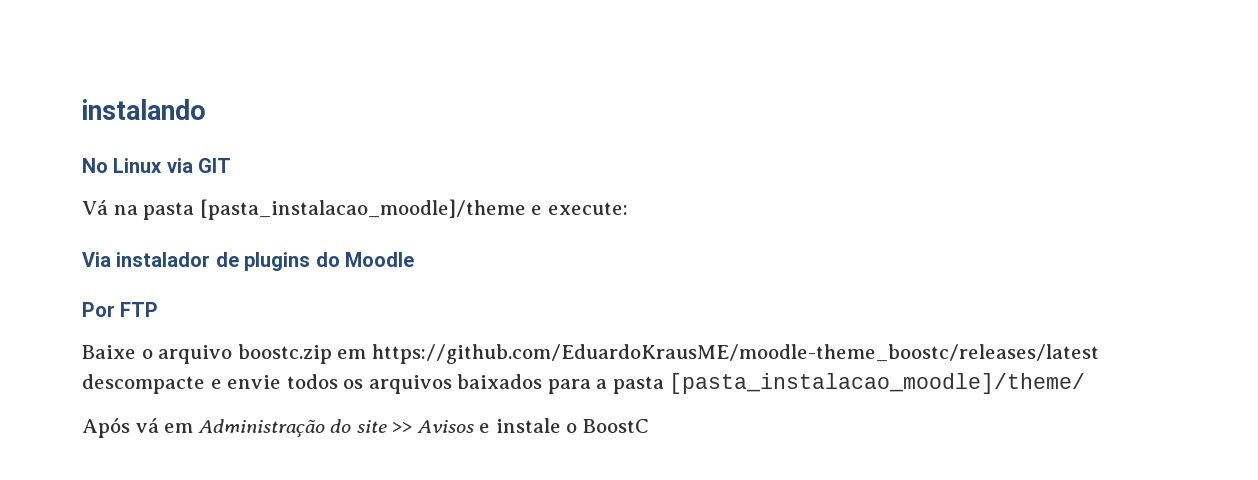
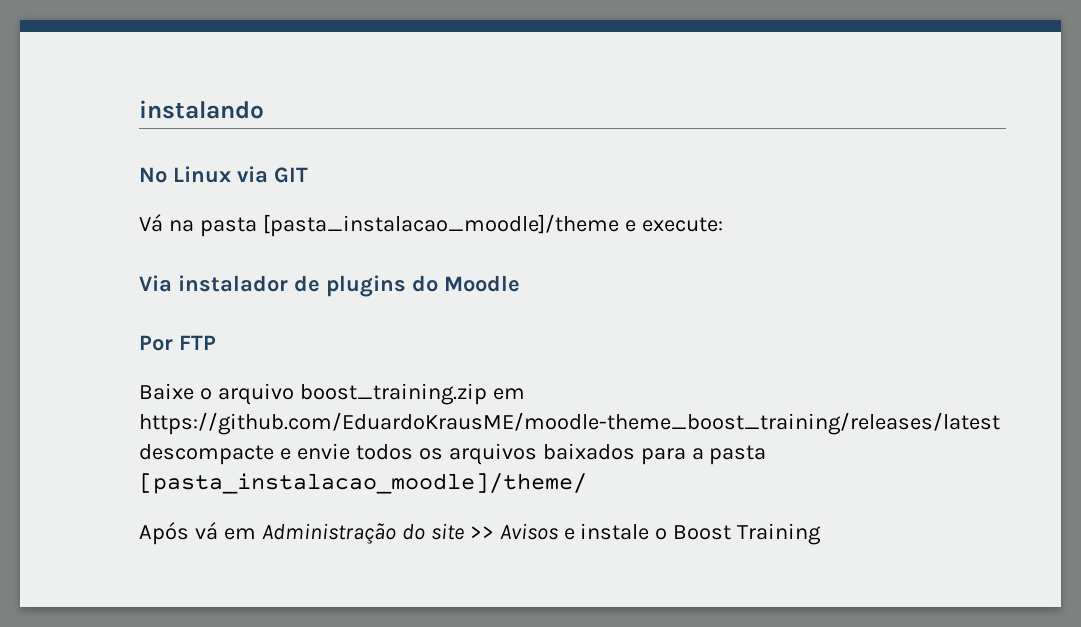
- Baixe o arquivo boostc.zip em https://github.com/EduardoKrausME/moodle-theme_boostc/releases/latest descompacte e envie todos os arquivos baixados para a pasta [pasta_instalacao_moodle]/theme/
+ Baixe o arquivo boost_training.zip em https://github.com/EduardoKrausME/moodle-theme_boost_training/releases/latest descompacte e envie todos os arquivos baixados para a pasta [pasta_instalacao_moodle]/theme/
- Após vá em Administração do site >> Avisos e instale o BoostC
+ Após vá em Administração do site >> Avisos e instale o Boost Training

